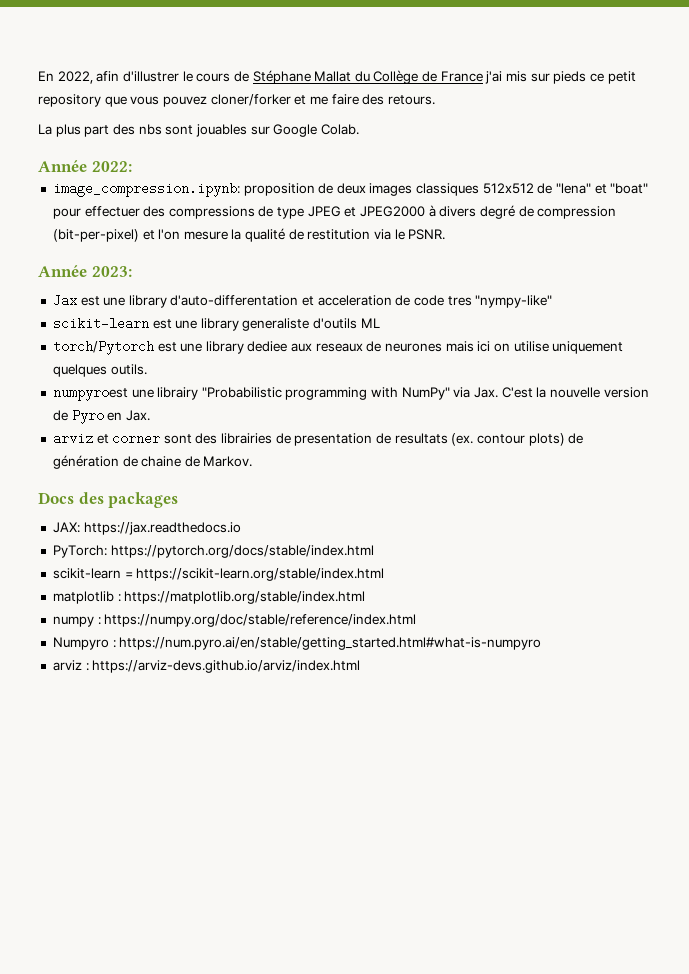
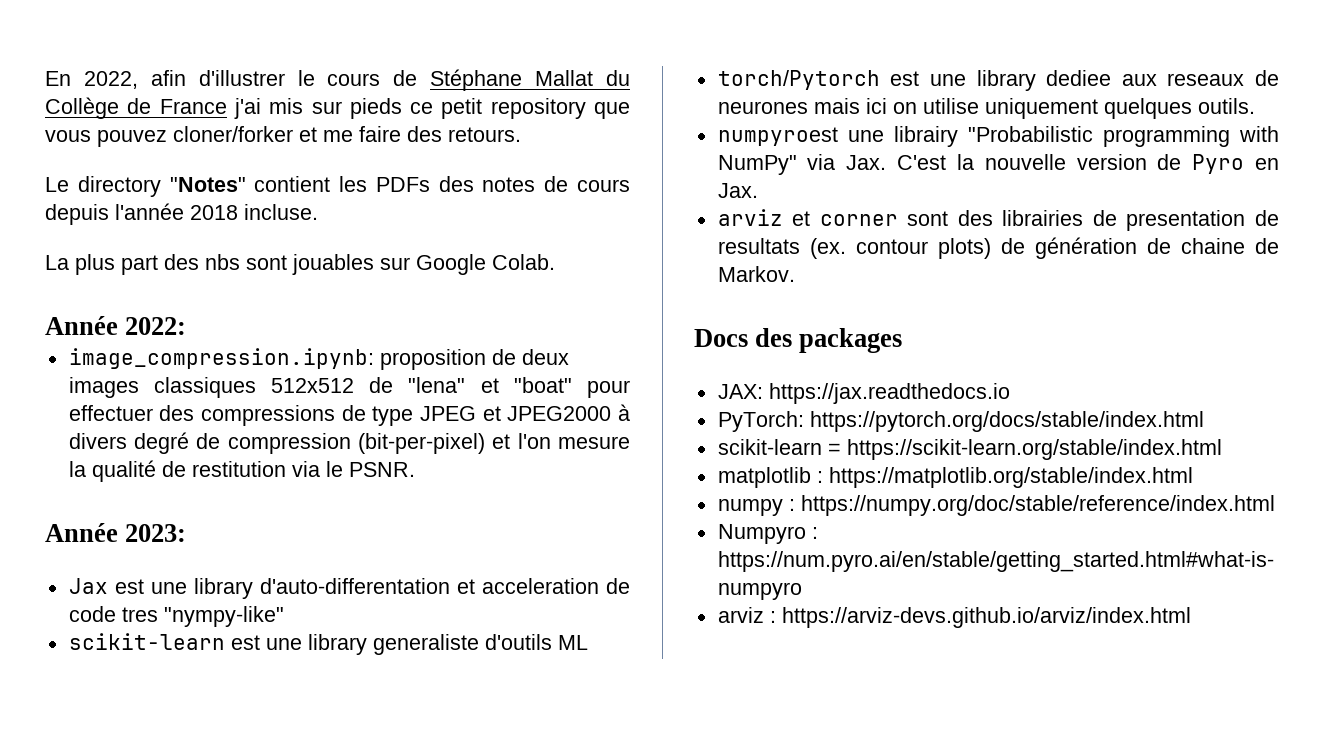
+ Le directory "Notes" contient les PDFs des notes de cours depuis l'année 2018 incluse.

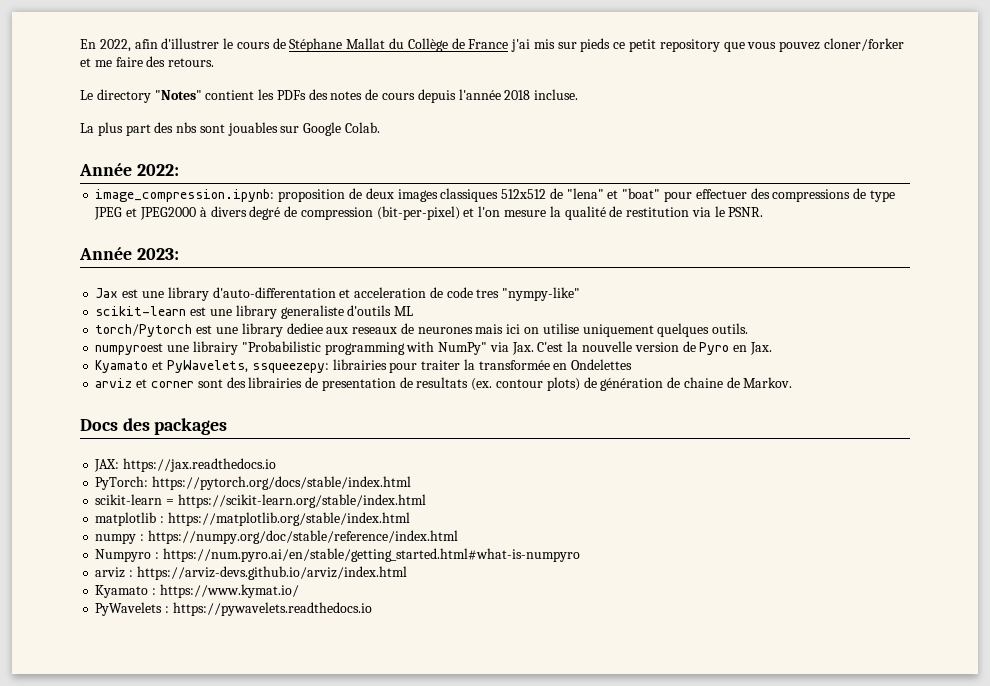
+ Kyamato et PyWavelets, ssqueezepy: librairies pour traiter la transformée en Ondelettes
+ Kyamato : https://www.kymat.io/
+ PyWavelets : https://pywavelets.readthedocs.io

